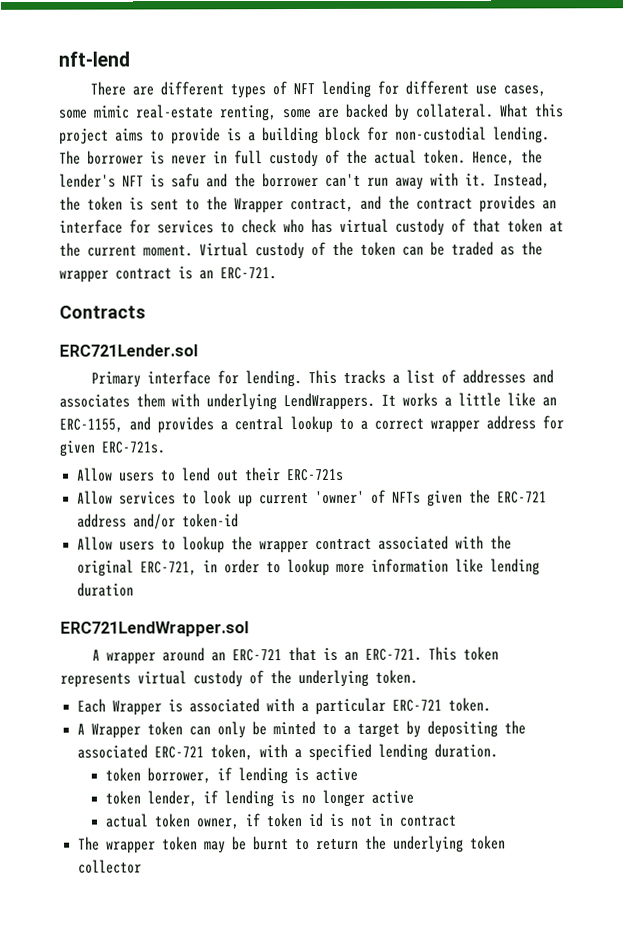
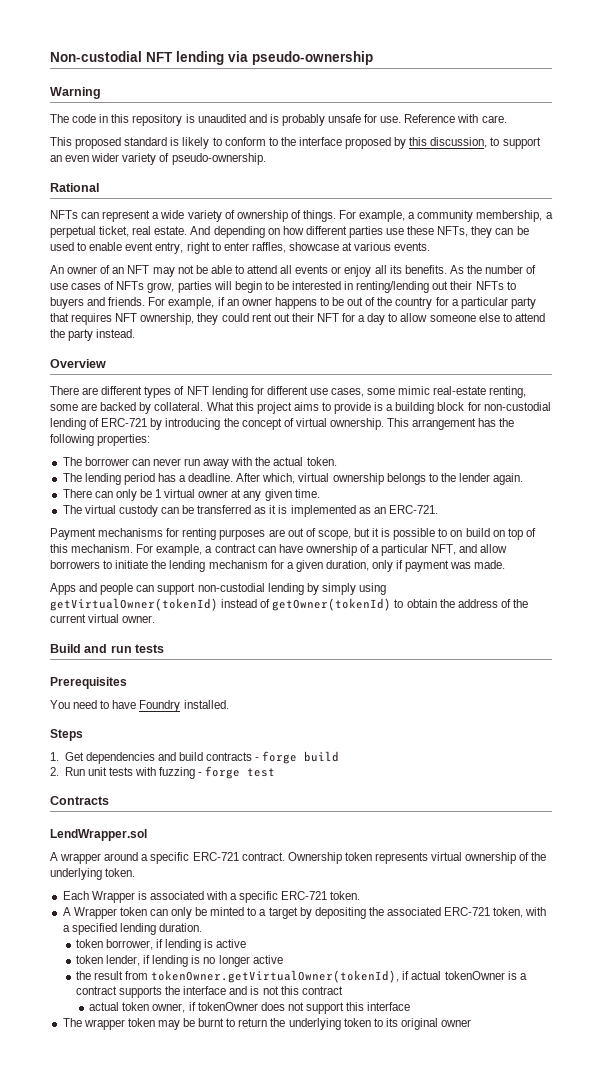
- nft-lend
+ Non-custodial NFT lending via pseudo-ownership
+ Warning
+ The code in this repository is unaudited and is probably unsafe for use. Reference with care.
+ This proposed standard is likely to conform to the interface proposed by this discussion, to support an even wider variety of pseudo-ownership.
+ Rational
+ NFTs can represent a wide variety of ownership of things. For example, a community membership, a perpetual ticket, real estate. And depending on how different parties use these NFTs, they can be used to enable event entry, right to enter raffles, showcase at various events.
+ An owner of an NFT may not be able to attend all events or enjoy all its benefits. As the number of use cases of NFTs grow, parties will begin to be interested in renting/lending out their NFTs to buyers and friends. For example, if an owner happens to be out of the country for a particular party that requires NFT ownership, they could rent out their NFT for a day to allow someone else to attend the party instead.
+ Overview
- What this project aims to provide is a building block for non-custodial lending. The borrower is never in full custody of the actual token. Hence, the lender's NFT is safu and the borrower can't run away with it. Instead, the token is sent to the Wrapper contract, and the contract provides an interface for services to check who has virtual custody of that token at the current moment. Virtual custody of the token can be traded as the wrapper contract is an ERC-721.
+ What this project aims to provide is a building block for non-custodial lending of ERC-721 by introducing the concept of virtual ownership. This arrangement has the following properties:
+ The borrower can never run away with the actual token.
+ The lending period has a deadline. After which, virtual ownership belongs to the lender again.
+ There can only be 1 virtual owner at any given time.
+ The virtual custody can be transferred as it is implemented as an ERC-721.
+ Payment mechanisms for renting purposes are out of scope, but it is possible to on build on top of this mechanism. For example, a contract can have ownership of a particular NFT, and allow borrowers to initiate the lending mechanism for a given duration, only if payment was made.
+ Apps and people can support non-custodial lending by simply using getVirtualOwner(tokenId) instead of getOwner(tokenId) to obtain the address of the current virtual owner.
+ Build and run tests
+ Prerequisites
+ You need to have Foundry installed.
+ Steps
+ 1. Get dependencies and build contracts - forge build
+ 2. Run unit tests with fuzzing - forge test
  Contracts
- ERC721Lender.sol
- Primary interface for lending. This tracks a list of addresses and associates them with underlying LendWrappers. It works a little like an ERC-1155, and provides a central lookup to a correct wrapper address for given ERC-721s.
- Allow users to lend out their ERC-721s
- Allow services to look up current 'owner' of NFTs given the ERC-721 address and/or token-id
- Allow users to lookup the wrapper contract associated with the original ERC-721, in order to lookup more information like lending duration
- ERC721LendWrapper.sol
- A wrapper around an ERC-721 that is an ERC-721. This token represents virtual custody of the underlying token.
+ LendWrapper.sol
+ A wrapper around a specific ERC-721 contract. Ownership token represents virtual ownership of the underlying token.
- Each Wrapper is associated with a particular ERC-721 token.
+ Each Wrapper is associated with a specific ERC-721 token.
- actual token owner, if token id is not in contract
+ the result from tokenOwner.getVirtualOwner(tokenId), if actual tokenOwner is a contract supports the interface and is not this contract
+ actual token owner, if tokenOwner does not support this interface
- The wrapper token may be burnt to return the underlying token collector
+ The wrapper token may be burnt to return the underlying token to its original owner

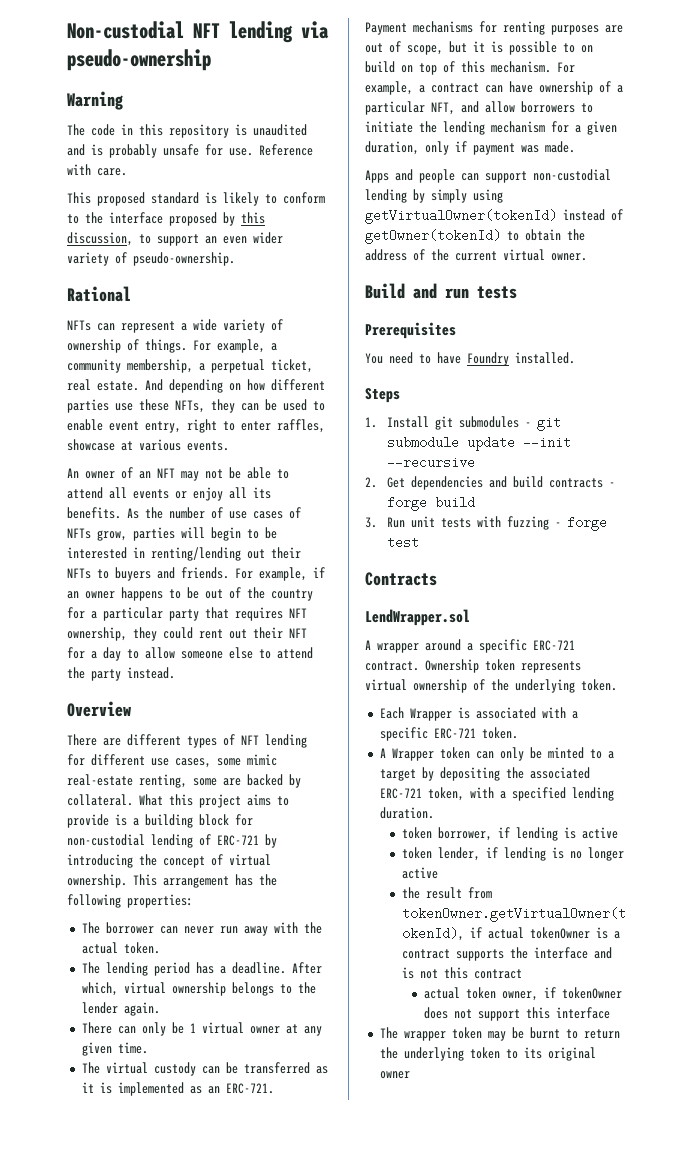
- 1. Get dependencies and build contracts - forge build
+ 1. Install git submodules - git submodule update --init --recursive
+ 2. Get dependencies and build contracts - forge build
- 2. Run unit tests with fuzzing - forge test
+ 3. Run unit tests with fuzzing - forge test

